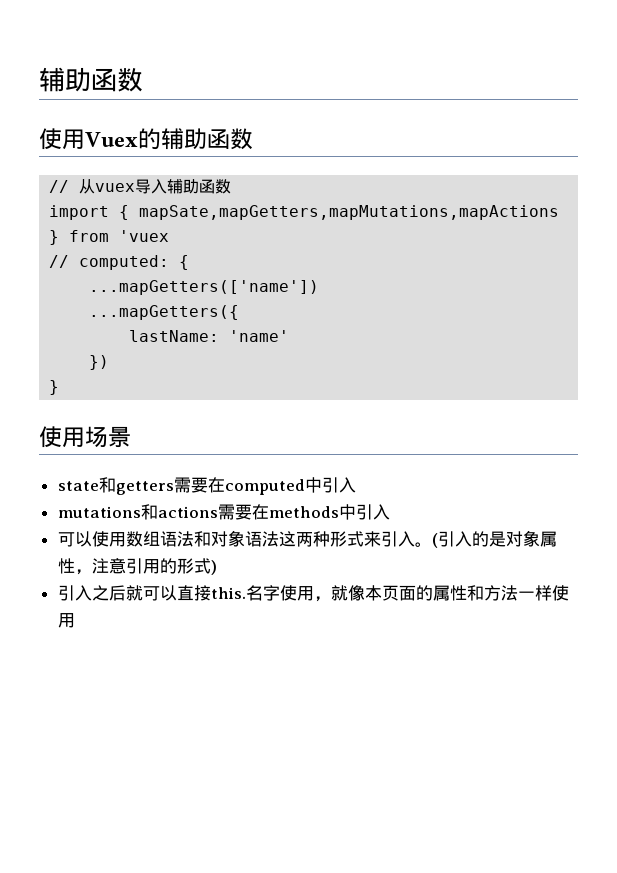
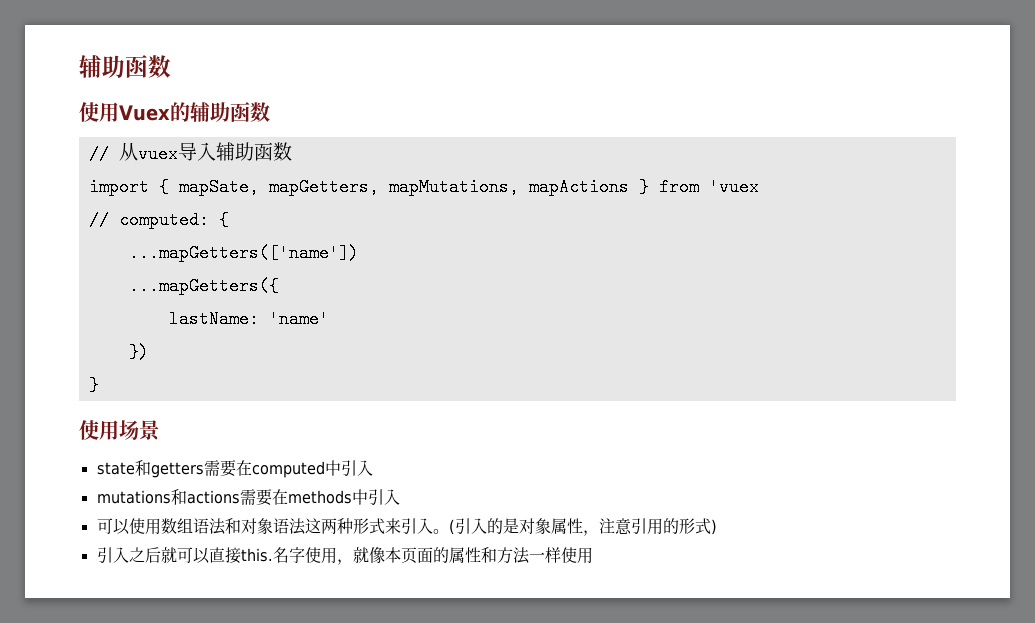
- import { mapSate,mapGetters,mapMutations,mapActions } from 'vuex
+ import { mapSate, mapGetters, mapMutations, mapActions } from 'vuex

